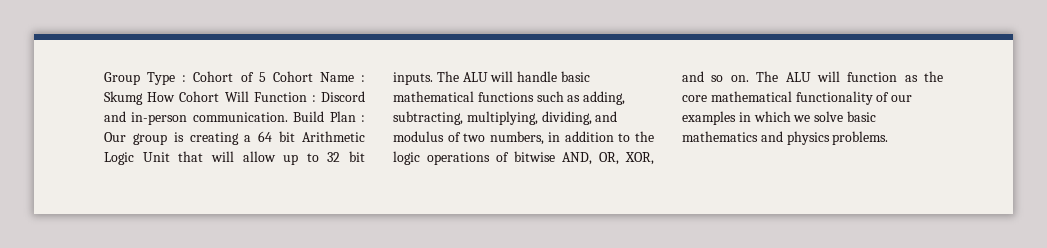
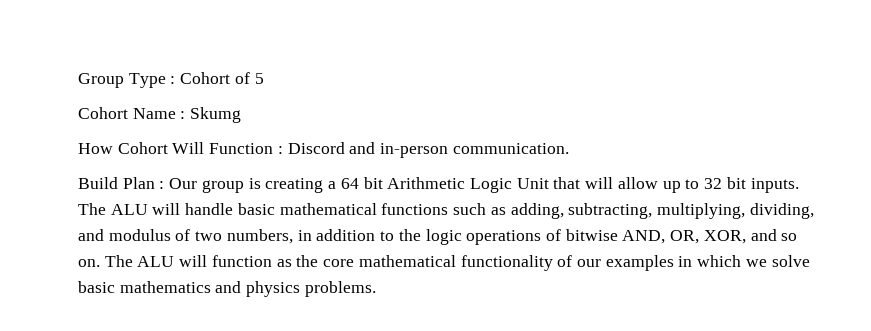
- Group Type : Cohort of 5 Cohort Name : Skumg How Cohort Will Function : Discord and in-person communication. Build Plan : Our group is creating a 64 bit Arithmetic Logic Unit that will allow up to 32 bit inputs.
+ Group Type : Cohort of 5
+ Cohort Name : Skumg
+ How Cohort Will Function : Discord and in-person communication.
+ Build Plan : Our group is creating a 64 bit Arithmetic Logic Unit that will allow up to 32 bit inputs.

